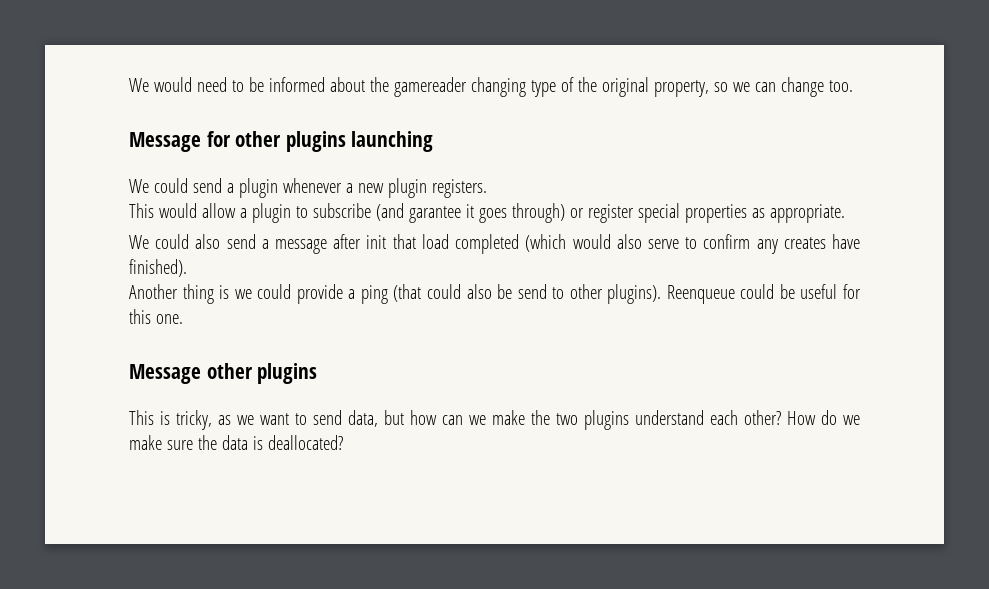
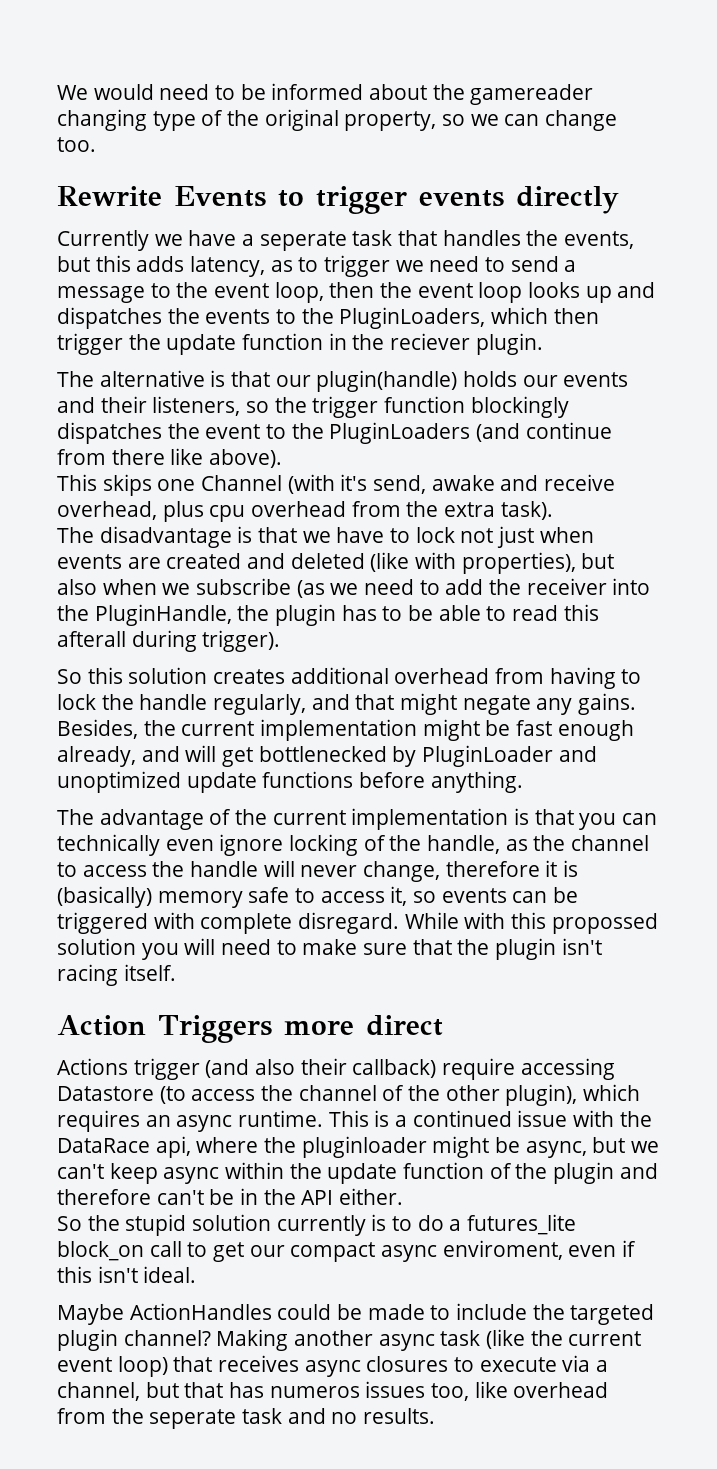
- Message for other plugins launching
- We could send a plugin whenever a new plugin registers.
- This would allow a plugin to subscribe (and garantee it goes through) or register special properties as appropriate.
- We could also send a message after init that load completed (which would also serve to confirm any creates have finished).
- Another thing is we could provide a ping (that could also be send to other plugins). Reenqueue could be useful for this one.
- Message other plugins
- This is tricky, as we want to send data, but how can we make the two plugins understand each other? How do we make sure the data is deallocated?
+ Rewrite Events to trigger events directly
+ Currently we have a seperate task that handles the events, but this adds latency, as to trigger we need to send a message to the event loop, then the event loop looks up and dispatches the events to the PluginLoaders, which then trigger the update function in the reciever plugin.
+ The alternative is that our plugin(handle) holds our events and their listeners, so the trigger function blockingly dispatches the event to the PluginLoaders (and continue from there like above).
+ This skips one Channel (with it's send, awake and receive overhead, plus cpu overhead from the extra task).
+ The disadvantage is that we have to lock not just when events are created and deleted (like with properties), but also when we subscribe (as we need to add the receiver into the PluginHandle, the plugin has to be able to read this afterall during trigger).
+ So this solution creates additional overhead from having to lock the handle regularly, and that might negate any gains. Besides, the current implementation might be fast enough already, and will get bottlenecked by PluginLoader and unoptimized update functions before anything.
+ The advantage of the current implementation is that you can technically even ignore locking of the handle, as the channel to access the handle will never change, therefore it is (basically) memory safe to access it, so events can be triggered with complete disregard. While with this propossed solution you will need to make sure that the plugin isn't racing itself.
+ Action Triggers more direct
+ Actions trigger (and also their callback) require accessing Datastore (to access the channel of the other plugin), which requires an async runtime. This is a continued issue with the DataRace api, where the pluginloader might be async, but we can't keep async within the update function of the plugin and therefore can't be in the API either.
+ So the stupid solution currently is to do a futures_lite block_on call to get our compact async enviroment, even if this isn't ideal.
+ Maybe ActionHandles could be made to include the targeted plugin channel? Making another async task (like the current event loop) that receives async closures to execute via a channel, but that has numeros issues too, like overhead from the seperate task and no results.

